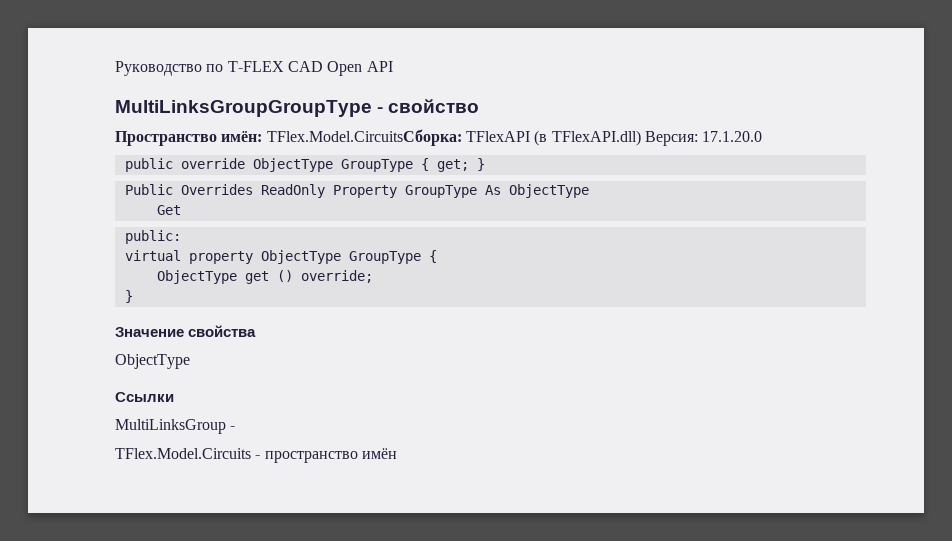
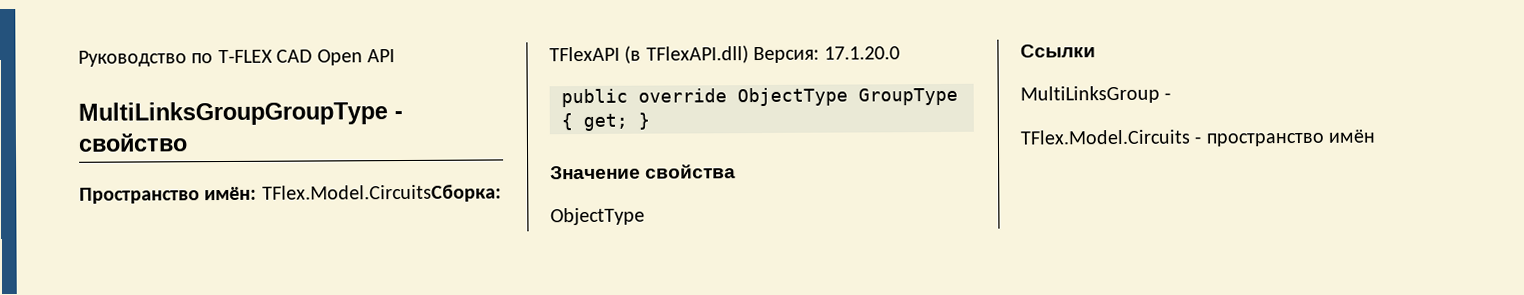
- Public Overrides ReadOnly Property GroupType As ObjectType
- Get
- public:
- virtual property ObjectType GroupType {
- ObjectType get () override;
- }

